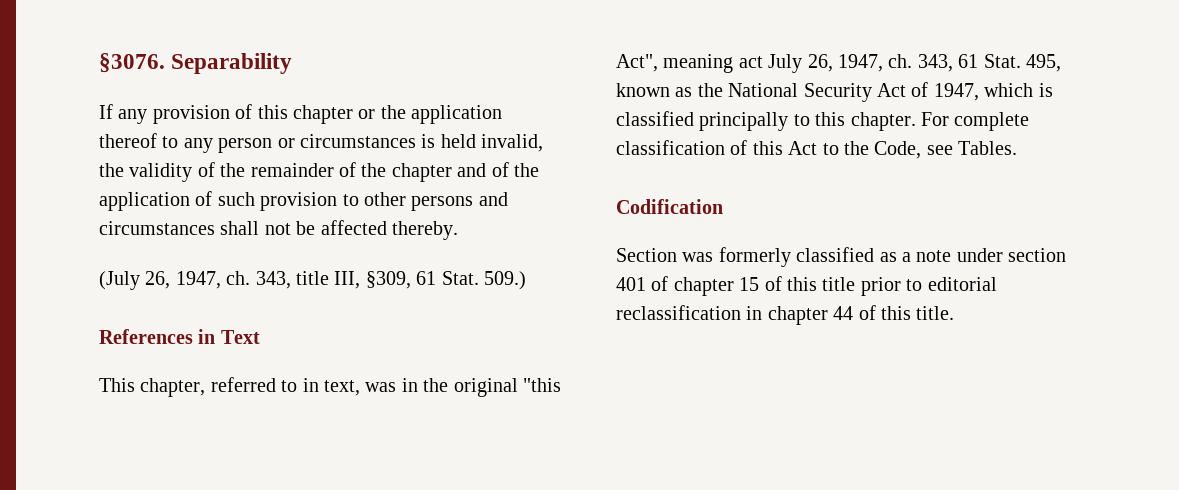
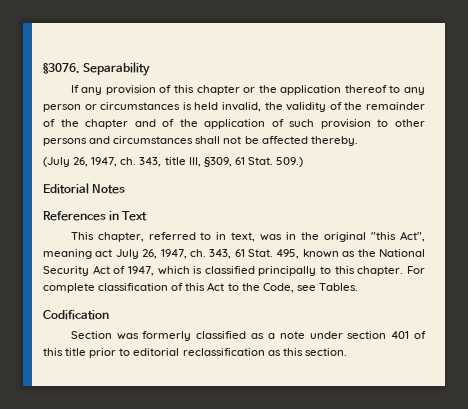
+ Editorial Notes
- Section was formerly classified as a note under section 401 of chapter 15 of this title prior to editorial reclassification in chapter 44 of this title.
+ Section was formerly classified as a note under section 401 of this title prior to editorial reclassification as this section.

